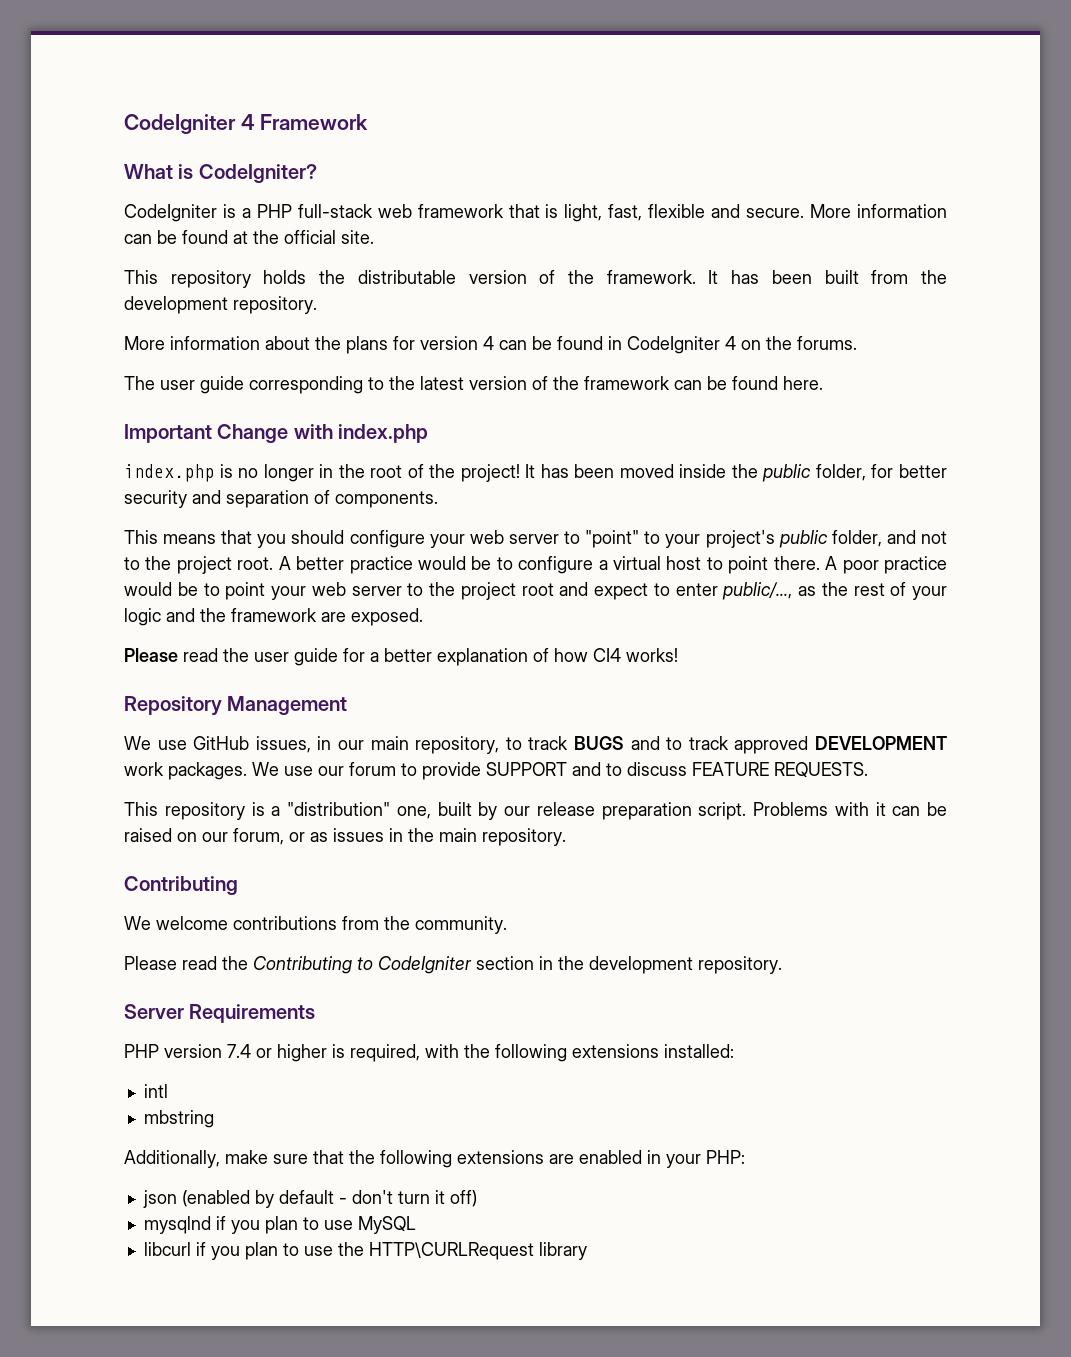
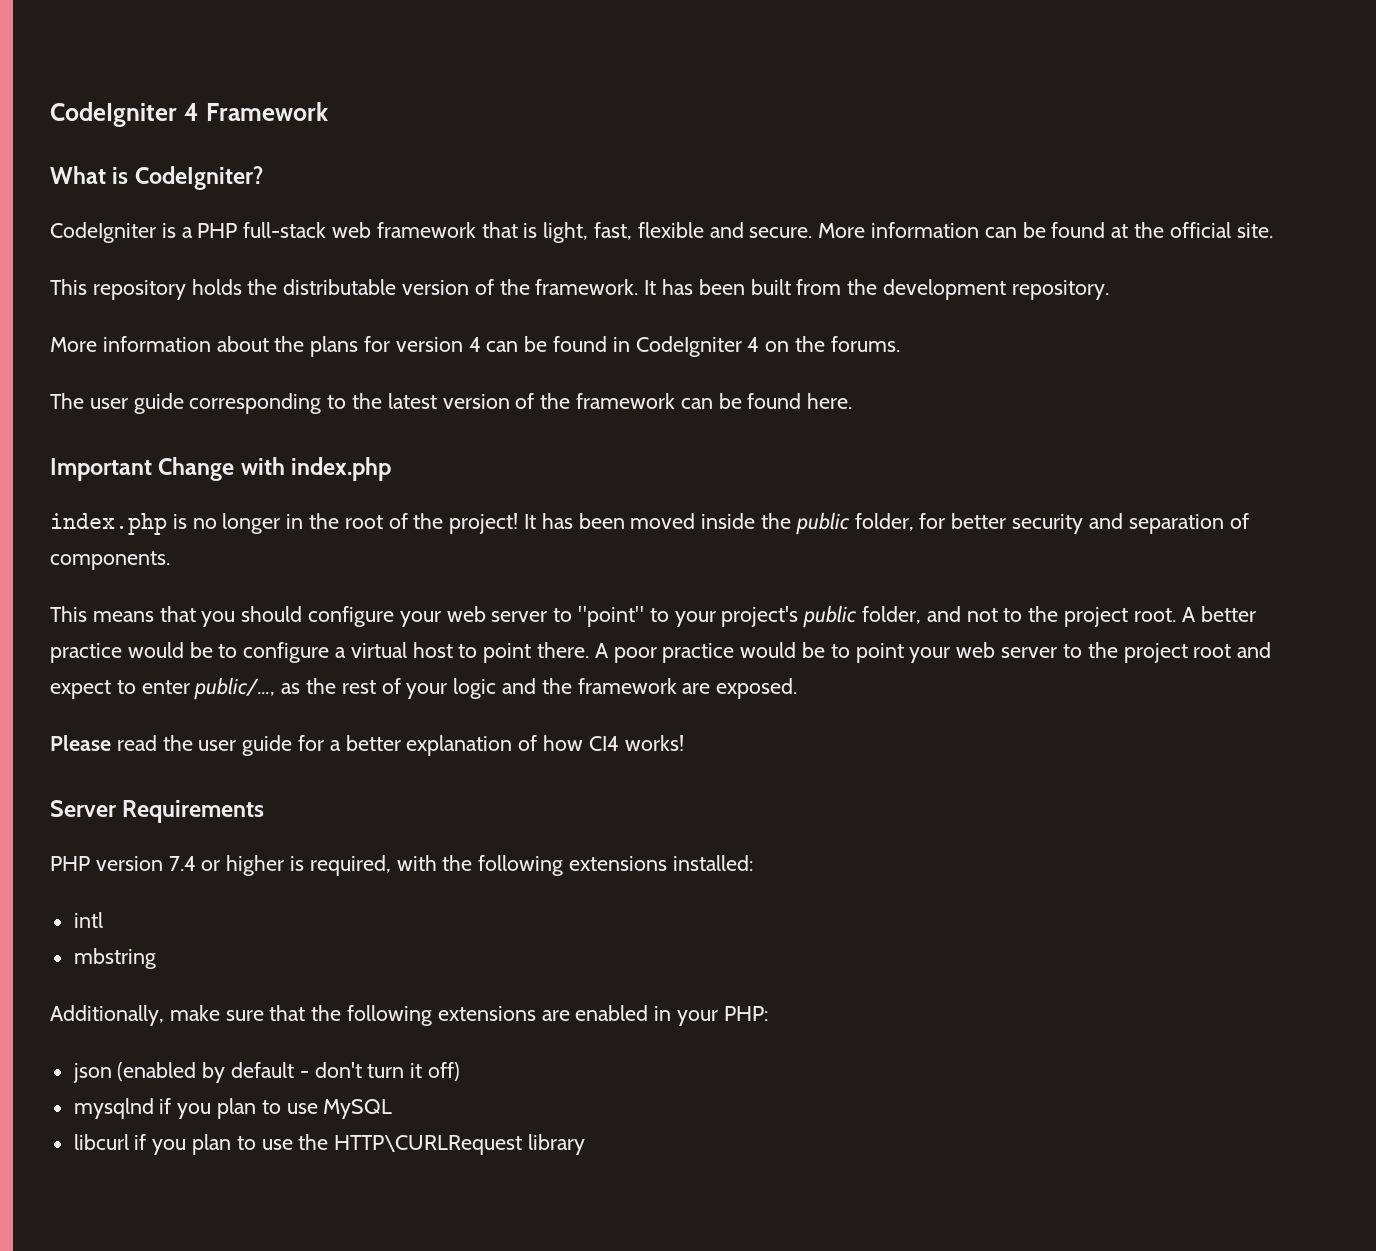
- Repository Management
- We use GitHub issues, in our main repository, to track BUGS and to track approved DEVELOPMENT work packages. We use our forum to provide SUPPORT and to discuss FEATURE REQUESTS.
- This repository is a "distribution" one, built by our release preparation script. Problems with it can be raised on our forum, or as issues in the main repository.
- Contributing
- We welcome contributions from the community.
- Please read the Contributing to CodeIgniter section in the development repository.

